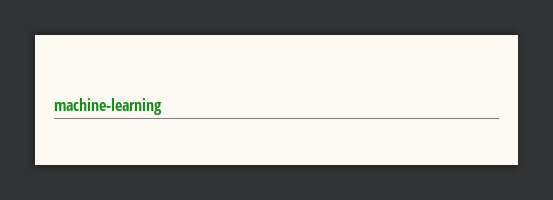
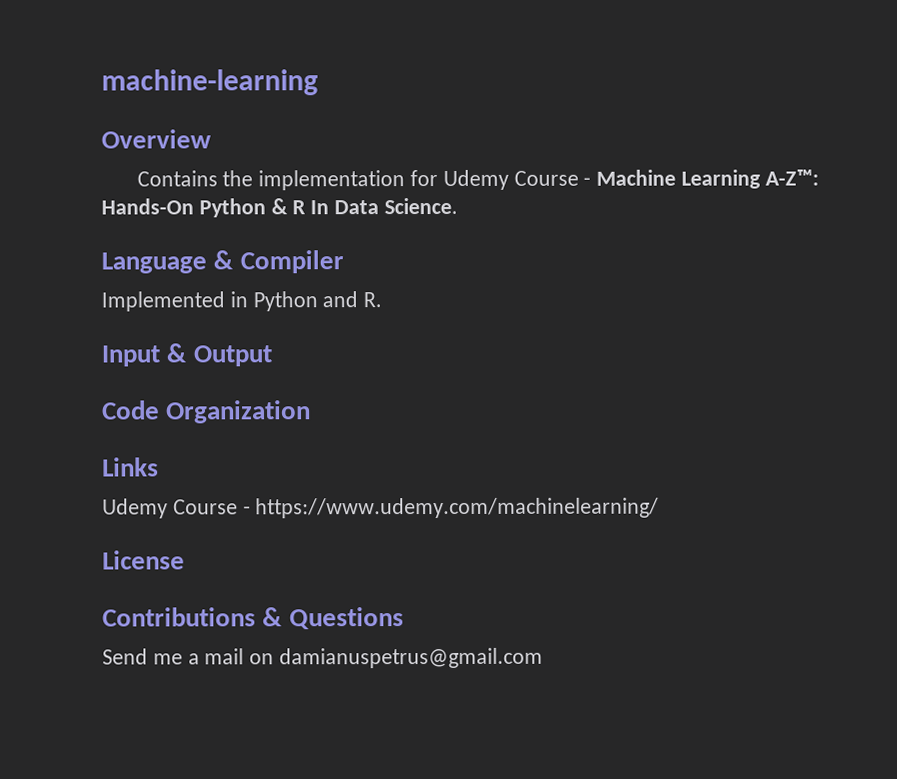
+ Overview
+ Contains the implementation for Udemy Course - Machine Learning A-Z™: Hands-On Python & R In Data Science.
+ Language & Compiler
+ Implemented in Python and R.
+ Input & Output
+ Code Organization
+ Links
+ Udemy Course - https://www.udemy.com/machinelearning/
+ License
+ Contributions & Questions
+ Send me a mail on damianuspetrus@gmail.com

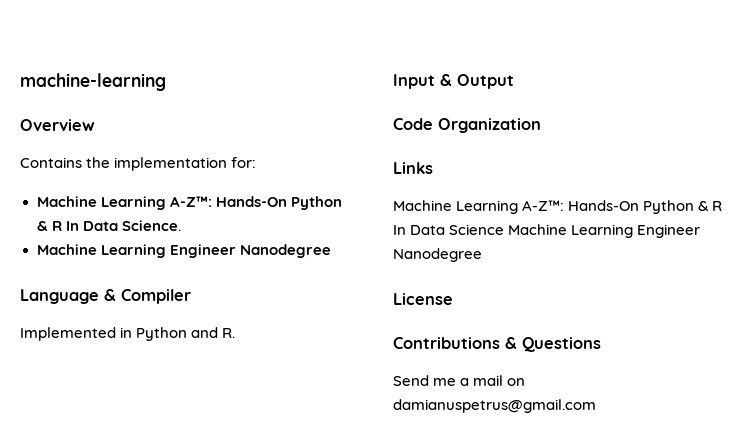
- Contains the implementation for Udemy Course - Machine Learning A-Z™: Hands-On Python & R In Data Science.
+ Contains the implementation for:
+ Machine Learning A-Z™: Hands-On Python & R In Data Science.
+ Machine Learning Engineer Nanodegree
- Udemy Course - https://www.udemy.com/machinelearning/
+ Machine Learning A-Z™: Hands-On Python & R In Data Science Machine Learning Engineer Nanodegree

